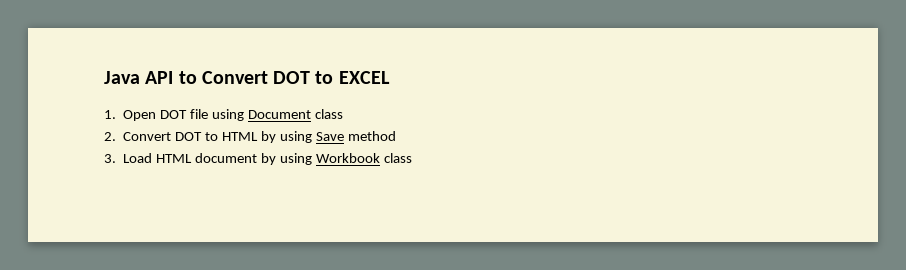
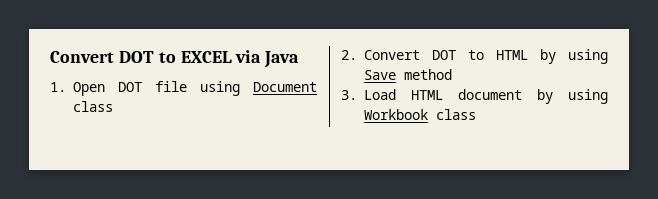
- Java API to Convert DOT to EXCEL
+ Convert DOT to EXCEL via Java

